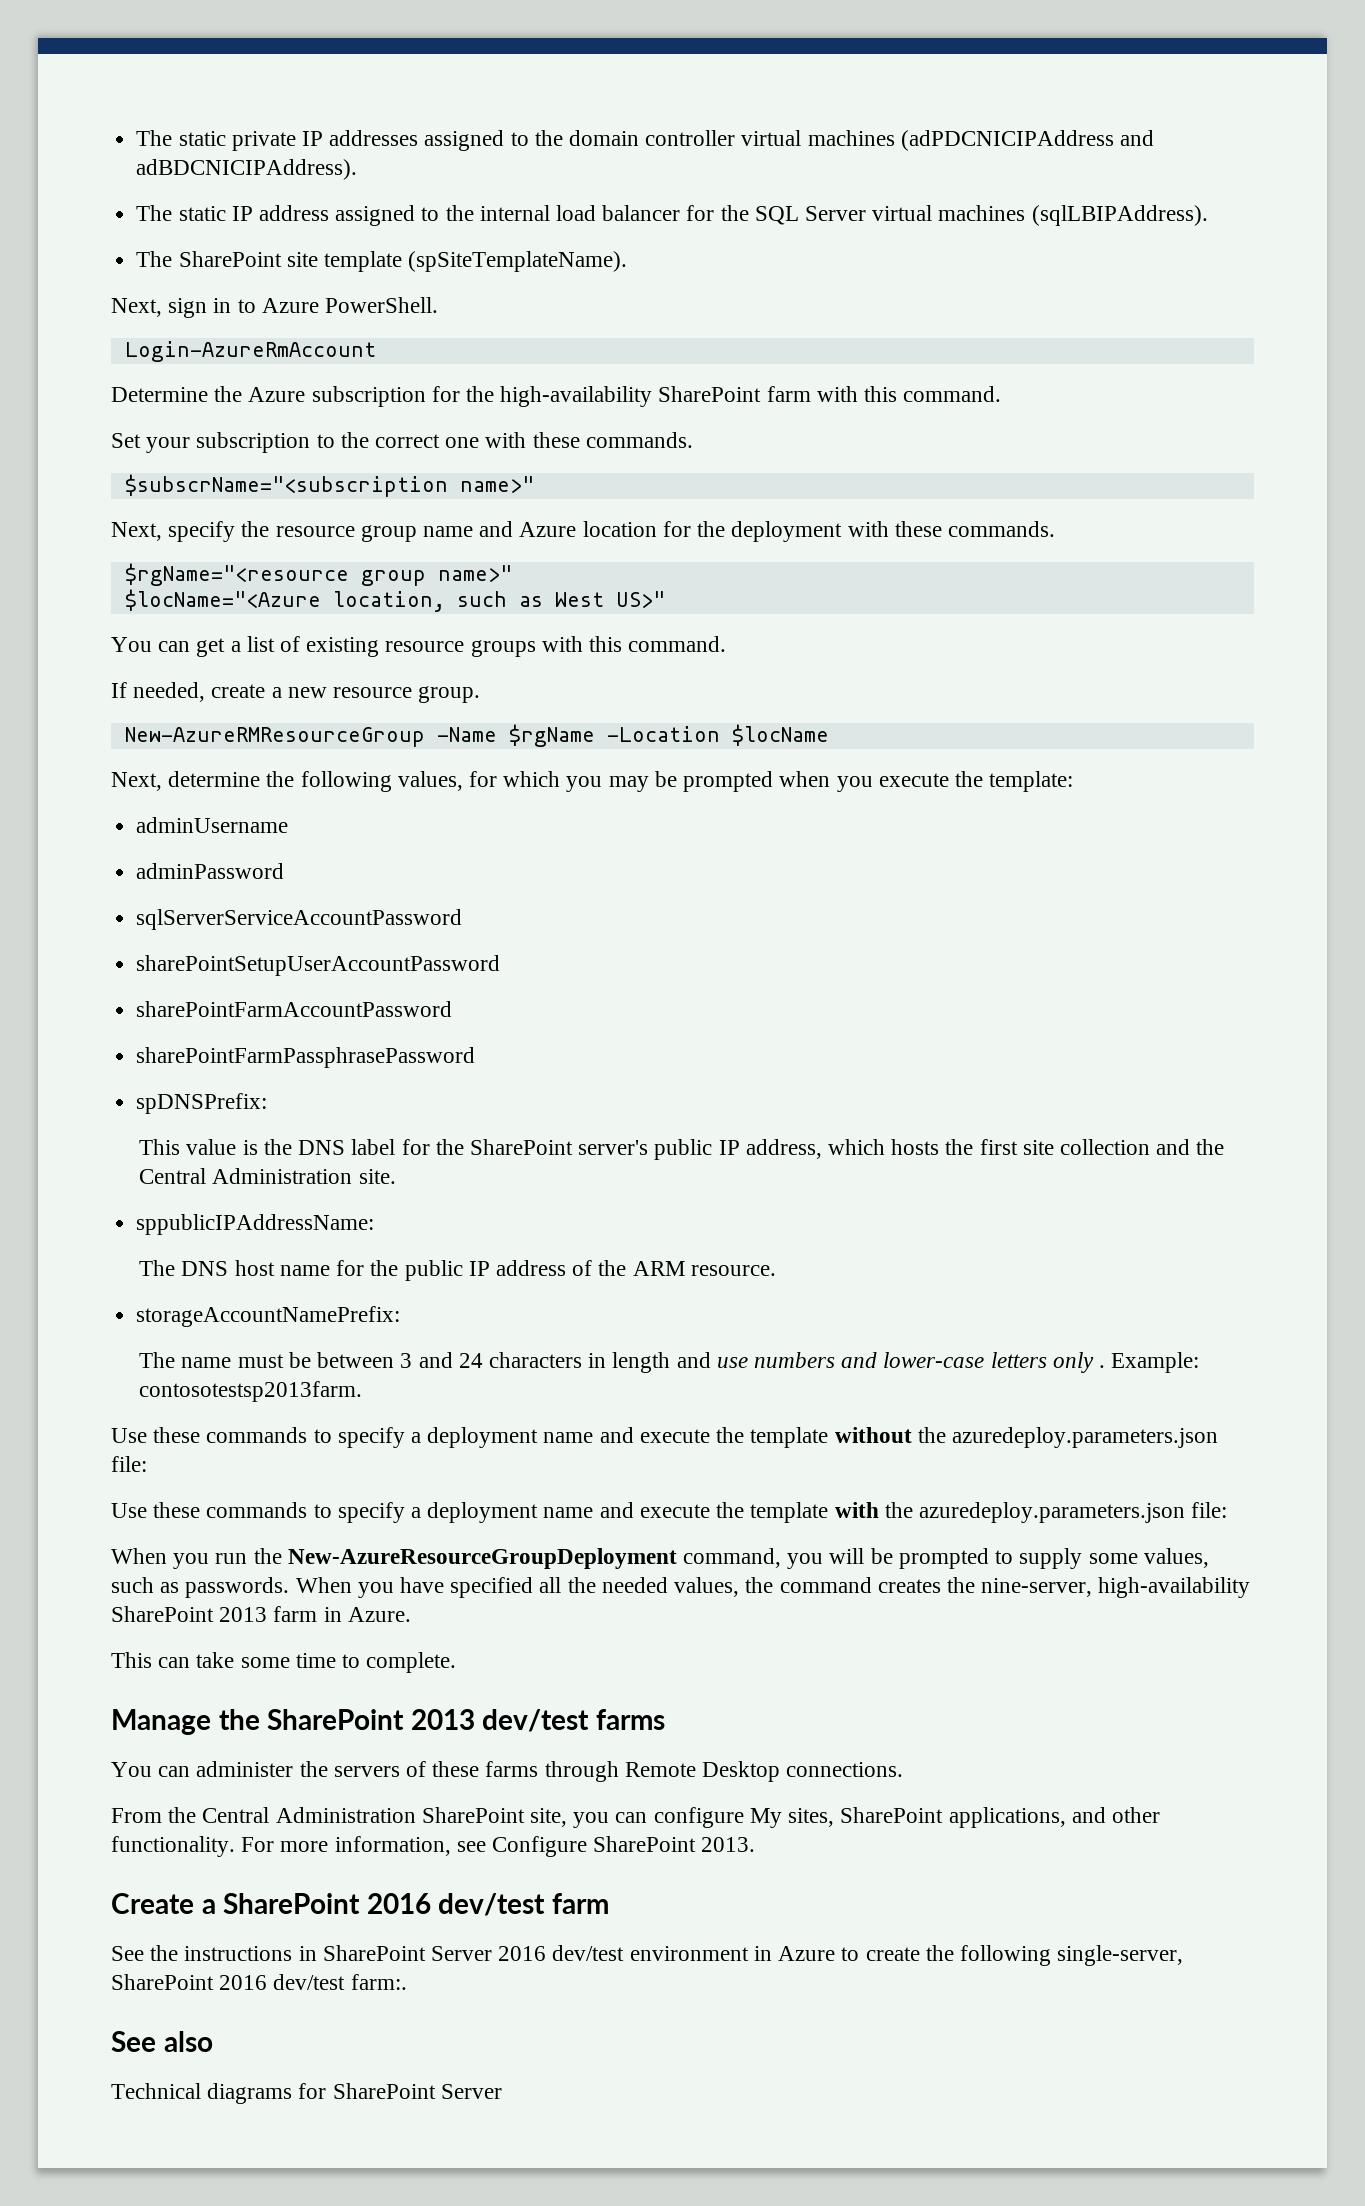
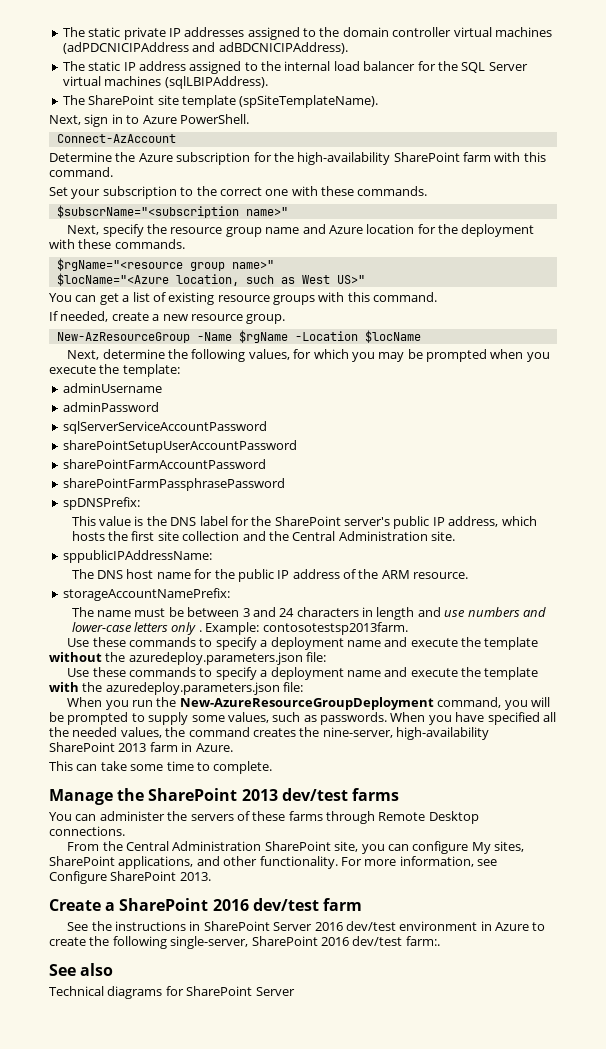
- Login-AzureRmAccount
+ Connect-AzAccount
- New-AzureRMResourceGroup -Name $rgName -Location $locName
+ New-AzResourceGroup -Name $rgName -Location $locName

